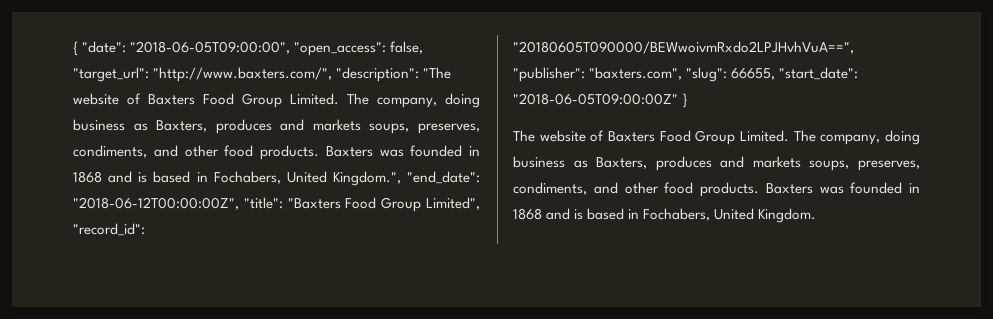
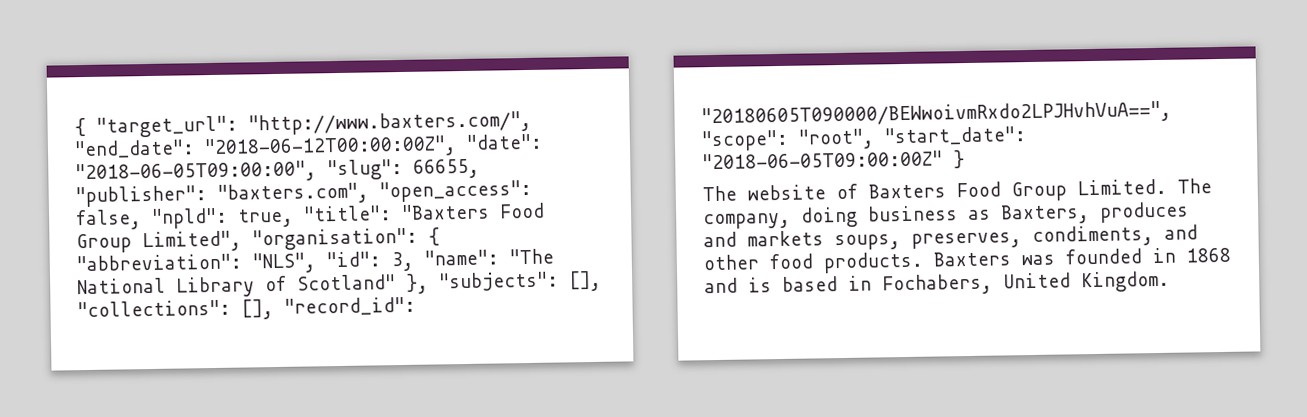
- { "date": "2018-06-05T09:00:00", "open_access": false, "target_url": "http://www.baxters.com/", "description": "The website of Baxters Food Group Limited. The company, doing business as Baxters, produces and markets soups, preserves, condiments, and other food products. Baxters was founded in 1868 and is based in Fochabers, United Kingdom.", "end_date": "2018-06-12T00:00:00Z", "title": "Baxters Food Group Limited", "record_id": "20180605T090000/BEWwoivmRxdo2LPJHvhVuA==", "publisher": "baxters.com", "slug": 66655, "start_date": "2018-06-05T09:00:00Z" }
+ { "target_url": "http://www.baxters.com/", "end_date": "2018-06-12T00:00:00Z", "date": "2018-06-05T09:00:00", "slug": 66655, "publisher": "baxters.com", "open_access": false, "npld": true, "title": "Baxters Food Group Limited", "organisation": { "abbreviation": "NLS", "id": 3, "name": "The National Library of Scotland" }, "subjects": [], "collections": [], "record_id": "20180605T090000/BEWwoivmRxdo2LPJHvhVuA==", "scope": "root", "start_date": "2018-06-05T09:00:00Z" }

